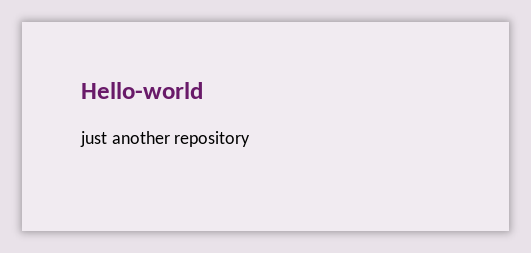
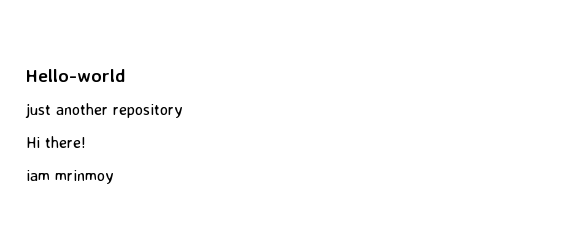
+ Hi there!
+ iam mrinmoy

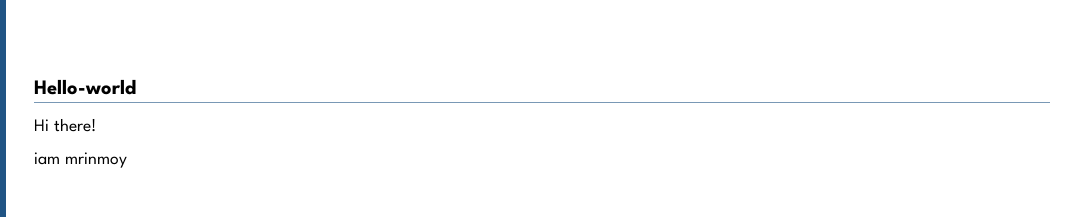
- just another repository

